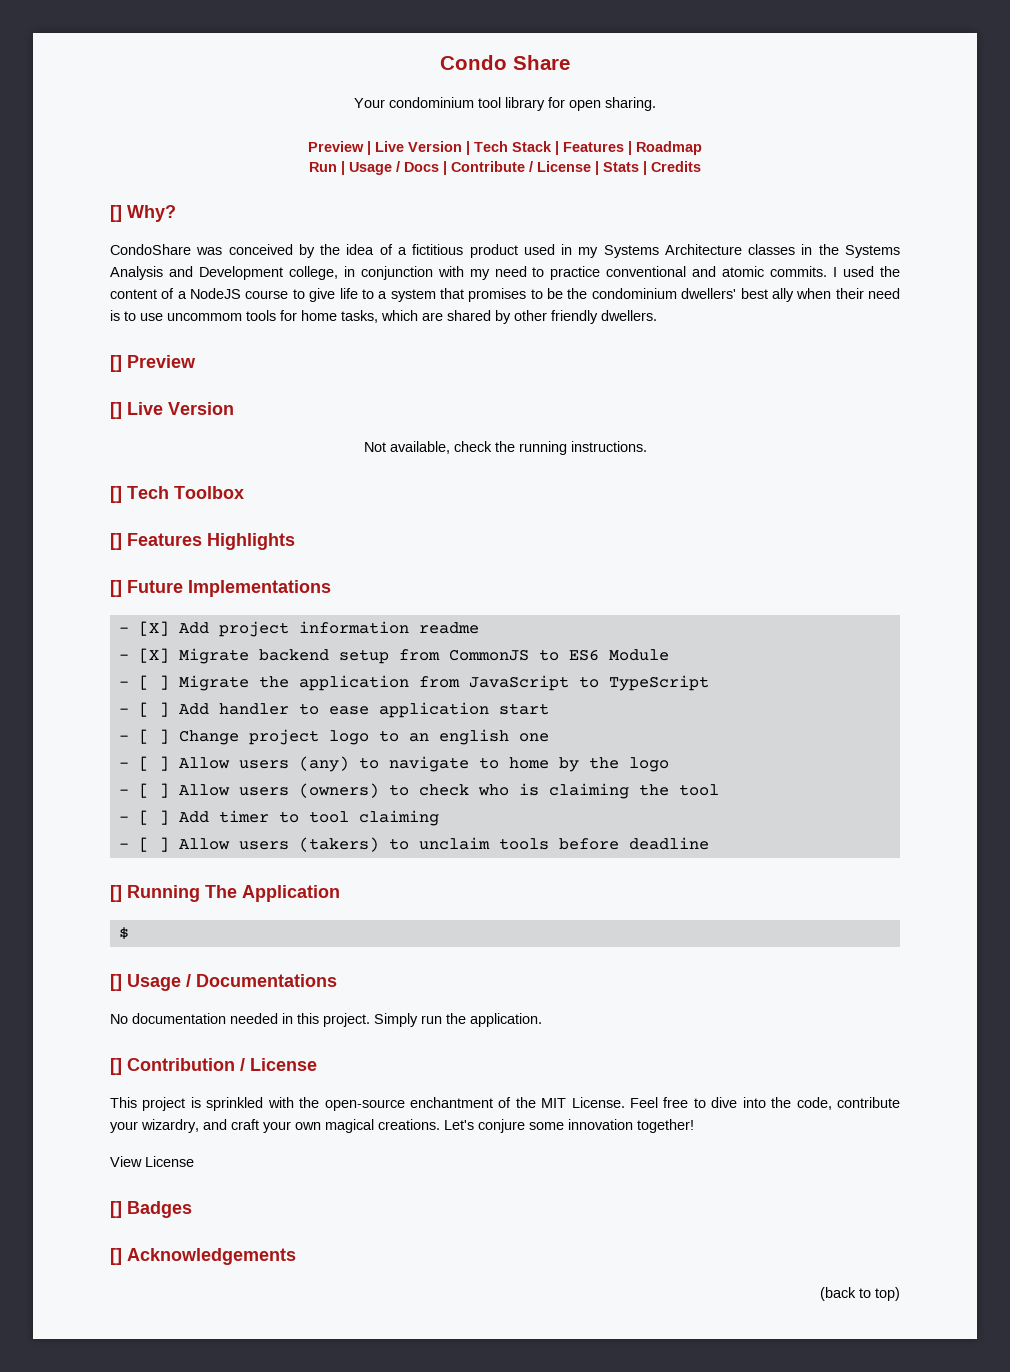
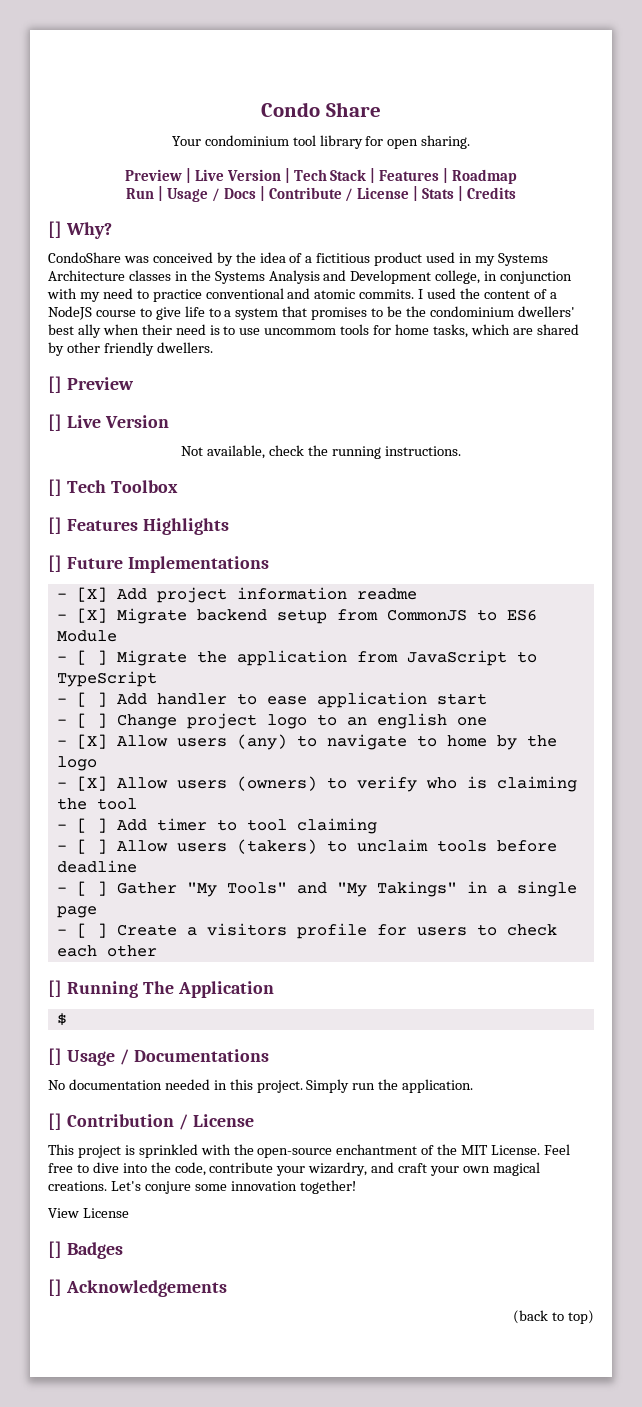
- - [ ] Allow users (any) to navigate to home by the logo
+ - [X] Allow users (any) to navigate to home by the logo
- - [ ] Allow users (owners) to check who is claiming the tool
+ - [X] Allow users (owners) to verify who is claiming the tool
+ - [ ] Gather "My Tools" and "My Takings" in a single page
+ - [ ] Create a visitors profile for users to check each other

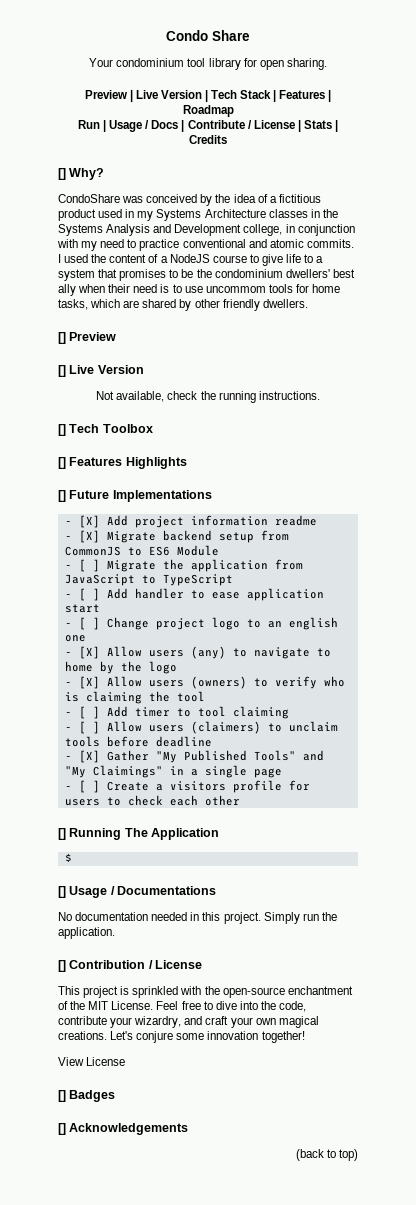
- - [ ] Allow users (takers) to unclaim tools before deadline
+ - [ ] Allow users (claimers) to unclaim tools before deadline
- - [ ] Gather "My Tools" and "My Takings" in a single page
+ - [X] Gather "My Published Tools" and "My Claimings" in a single page

